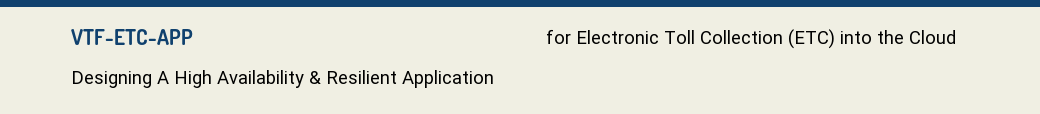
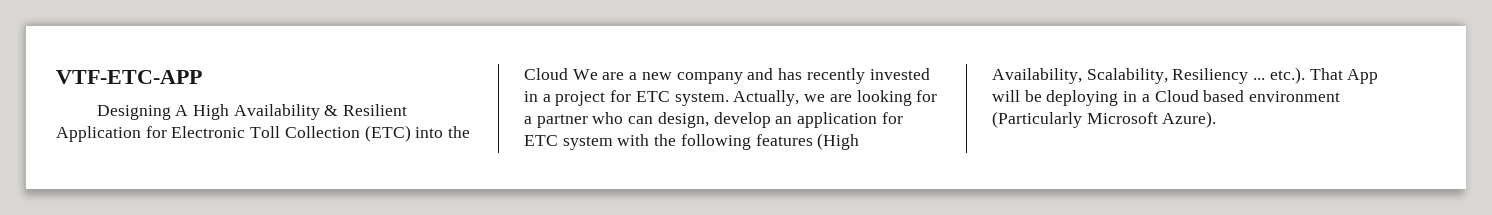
- Designing A High Availability & Resilient Application for Electronic Toll Collection (ETC) into the Cloud
+ Designing A High Availability & Resilient Application for Electronic Toll Collection (ETC) into the Cloud We are a new company and has recently invested in a project for ETC system. Actually, we are looking for a partner who can design, develop an application for ETC system with the following features (High Availability, Scalability, Resiliency ... etc.). That App will be deploying in a Cloud based environment (Particularly Microsoft Azure).

